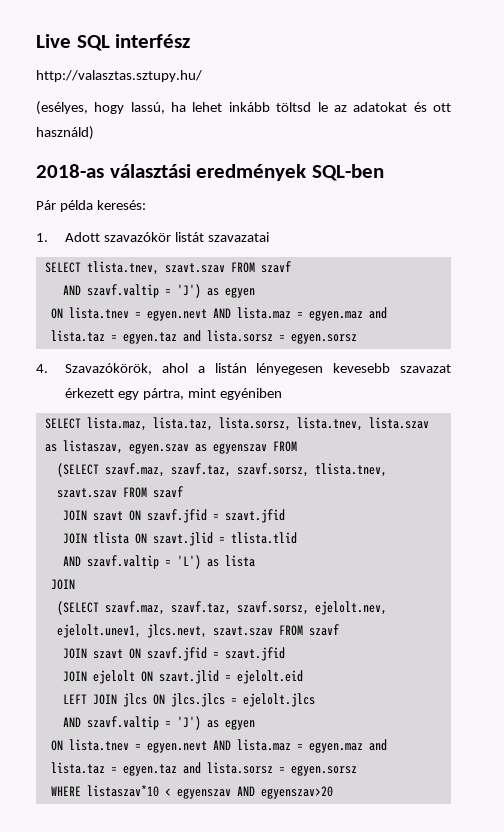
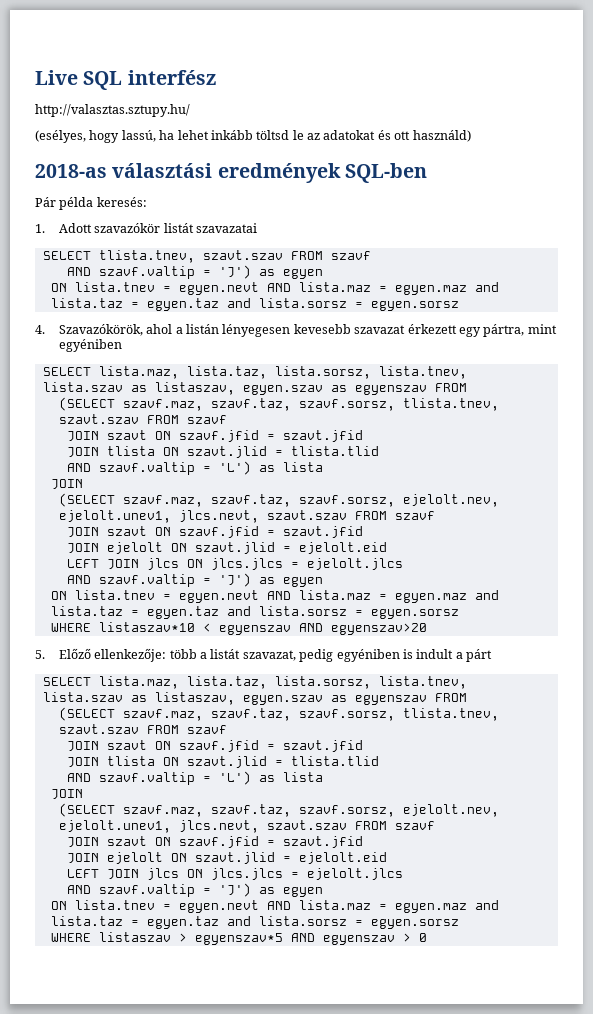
+ 5. Előző ellenkezője: több a listát szavazat, pedig egyéniben is indult a párt
+ SELECT lista.maz, lista.taz, lista.sorsz, lista.tnev, lista.szav as listaszav, egyen.szav as egyenszav FROM
+ (SELECT szavf.maz, szavf.taz, szavf.sorsz, tlista.tnev, szavt.szav FROM szavf
+ JOIN szavt ON szavf.jfid = szavt.jfid
+ JOIN tlista ON szavt.jlid = tlista.tlid
+ AND szavf.valtip = 'L') as lista
+ JOIN
+ (SELECT szavf.maz, szavf.taz, szavf.sorsz, ejelolt.nev, ejelolt.unev1, jlcs.nevt, szavt.szav FROM szavf
+ JOIN szavt ON szavf.jfid = szavt.jfid
+ JOIN ejelolt ON szavt.jlid = ejelolt.eid
+ LEFT JOIN jlcs ON jlcs.jlcs = ejelolt.jlcs
+ AND szavf.valtip = 'J') as egyen
+ ON lista.tnev = egyen.nevt AND lista.maz = egyen.maz and lista.taz = egyen.taz and lista.sorsz = egyen.sorsz
+ WHERE listaszav > egyenszav*5 AND egyenszav > 0

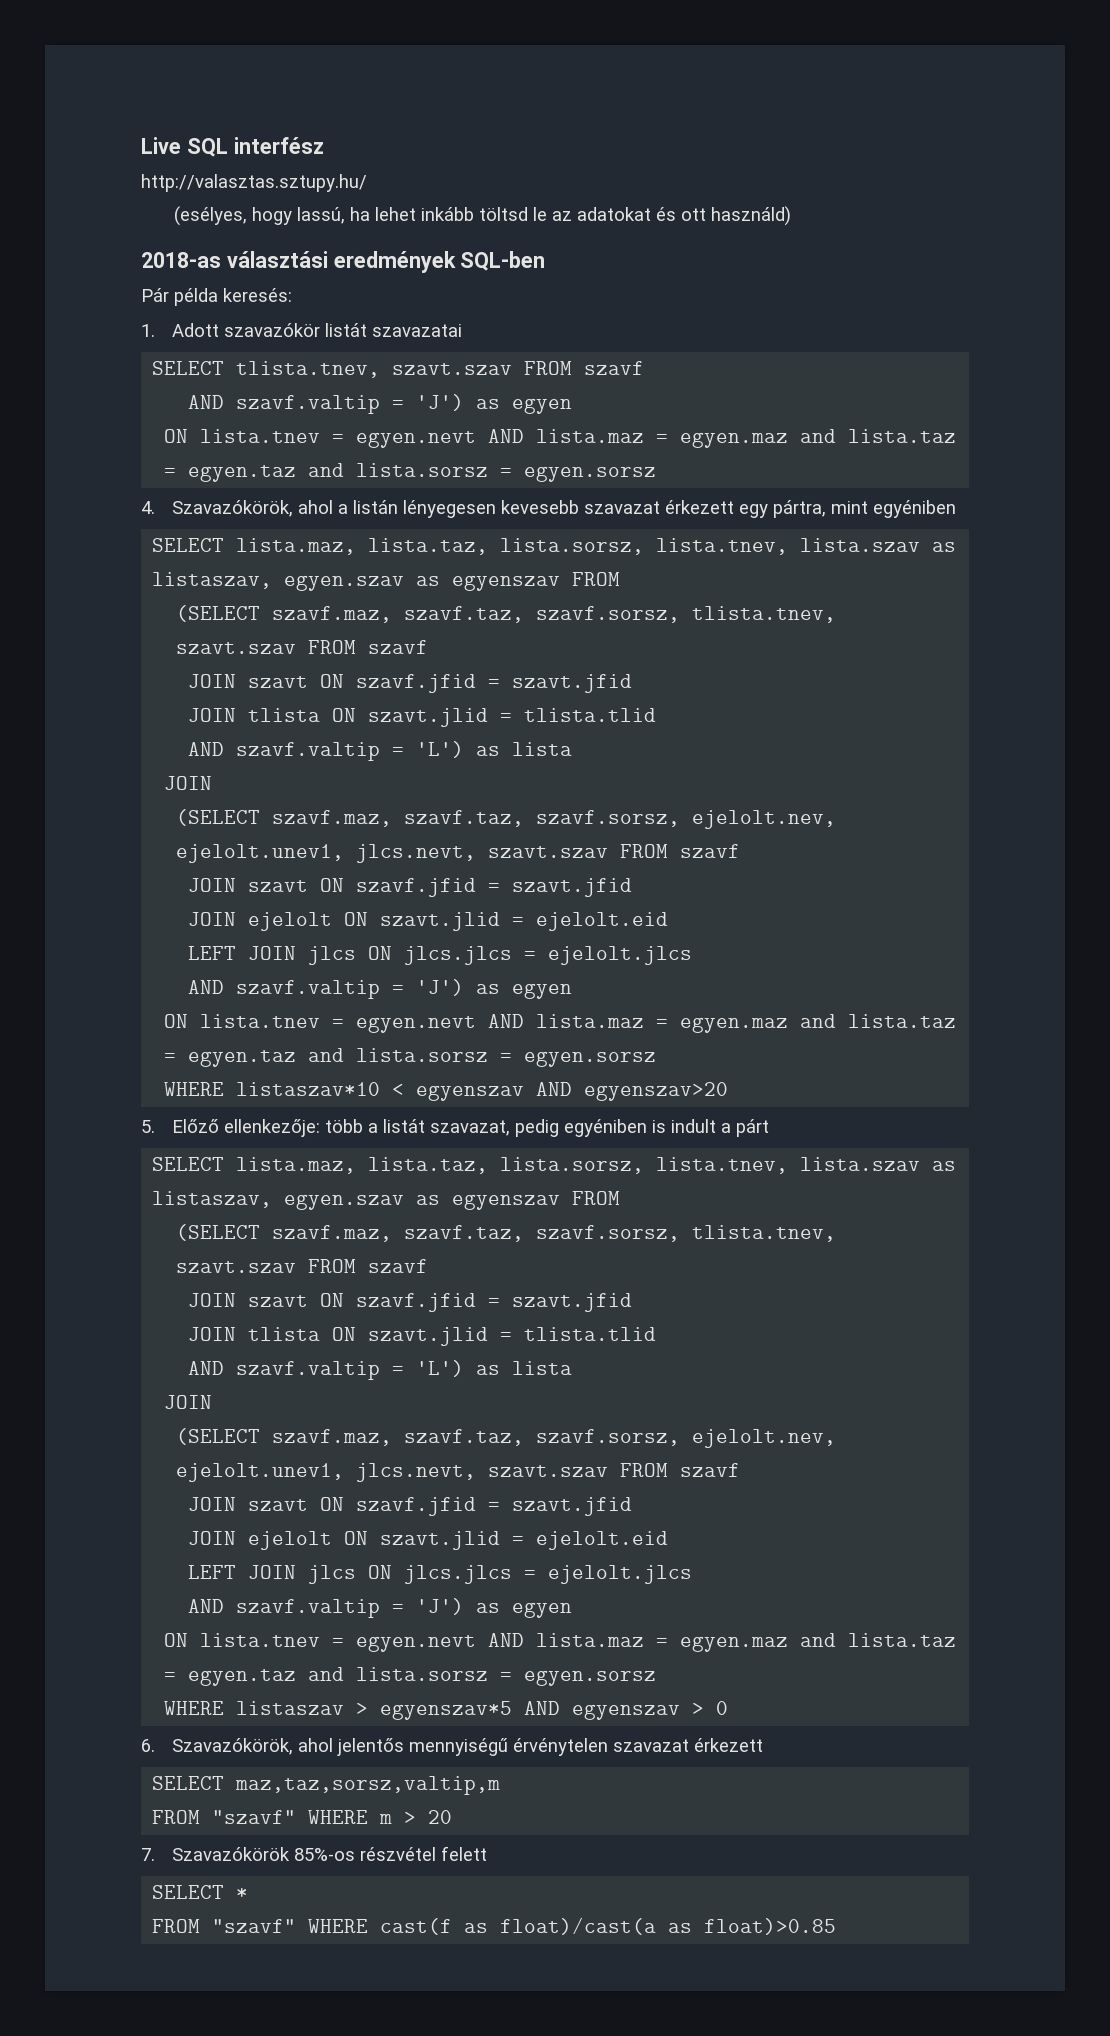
+ 6. Szavazókörök, ahol jelentős mennyiségű érvénytelen szavazat érkezett
+ SELECT maz,taz,sorsz,valtip,m
+ FROM "szavf" WHERE m > 20
+ 7. Szavazókörök 85%-os részvétel felett
+ SELECT *
+ FROM "szavf" WHERE cast(f as float)/cast(a as float)>0.85

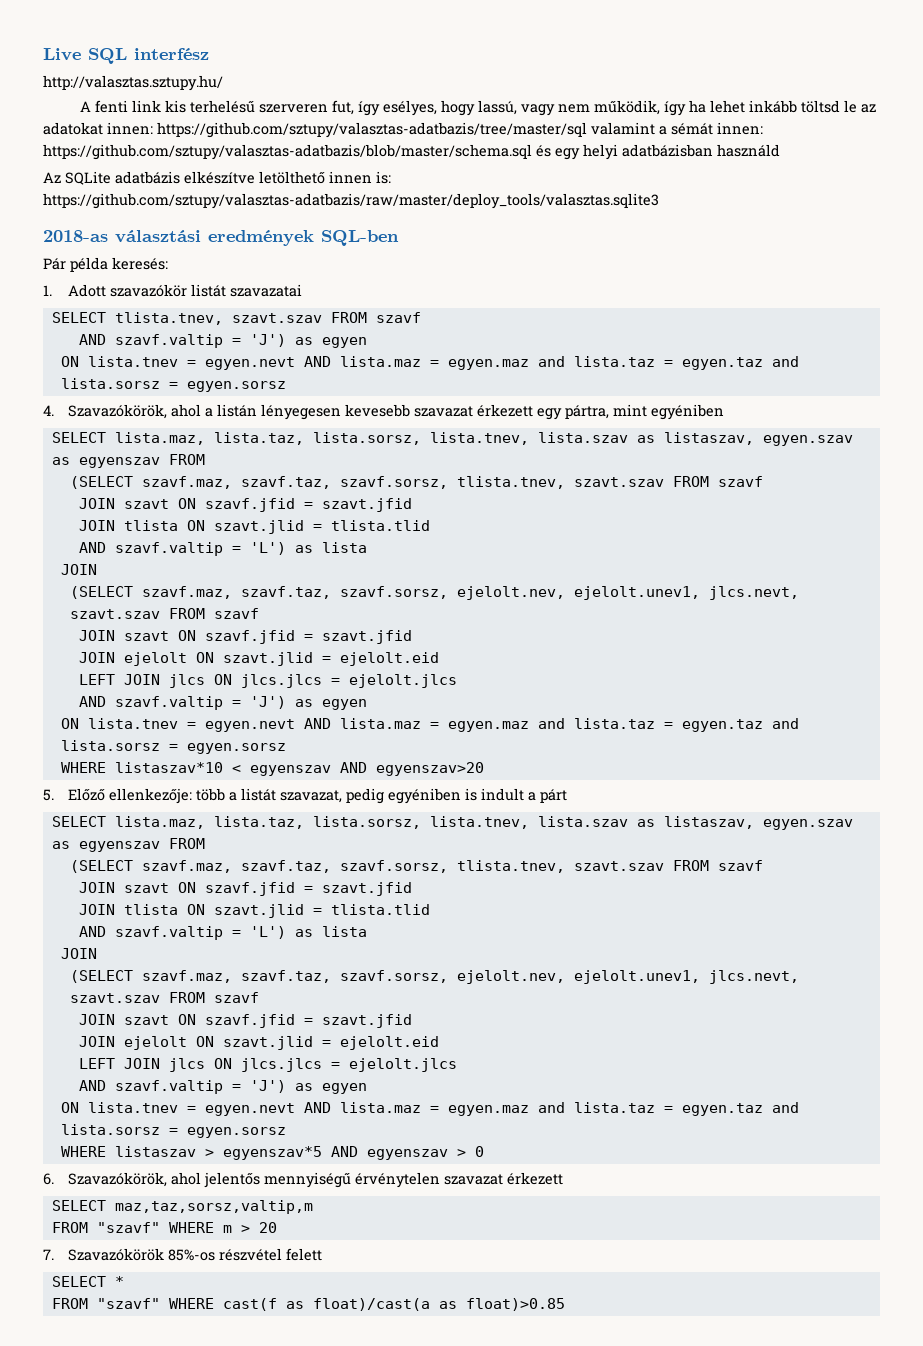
- (esélyes, hogy lassú, ha lehet inkább töltsd le az adatokat és ott használd)
+ A fenti link kis terhelésű szerveren fut, így esélyes, hogy lassú, vagy nem működik, így ha lehet inkább töltsd le az adatokat innen: https://github.com/sztupy/valasztas-adatbazis/tree/master/sql valamint a sémát innen: https://github.com/sztupy/valasztas-adatbazis/blob/master/schema.sql és egy helyi adatbázisban használd
+ Az SQLite adatbázis elkészítve letölthető innen is: https://github.com/sztupy/valasztas-adatbazis/raw/master/deploy_tools/valasztas.sqlite3

